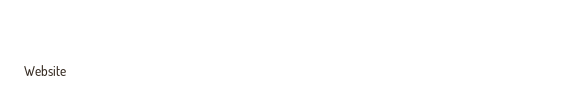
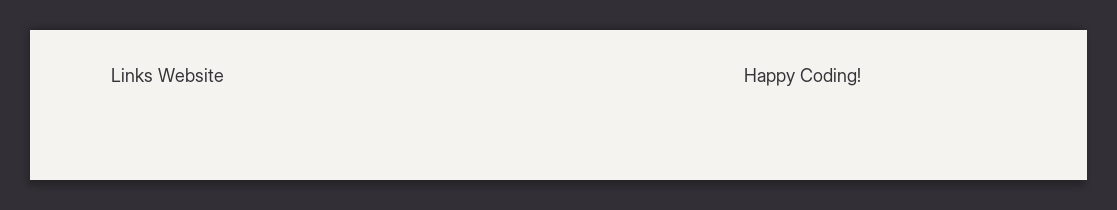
- Website
+ Links Website
+ Happy Coding!

